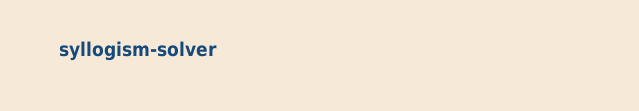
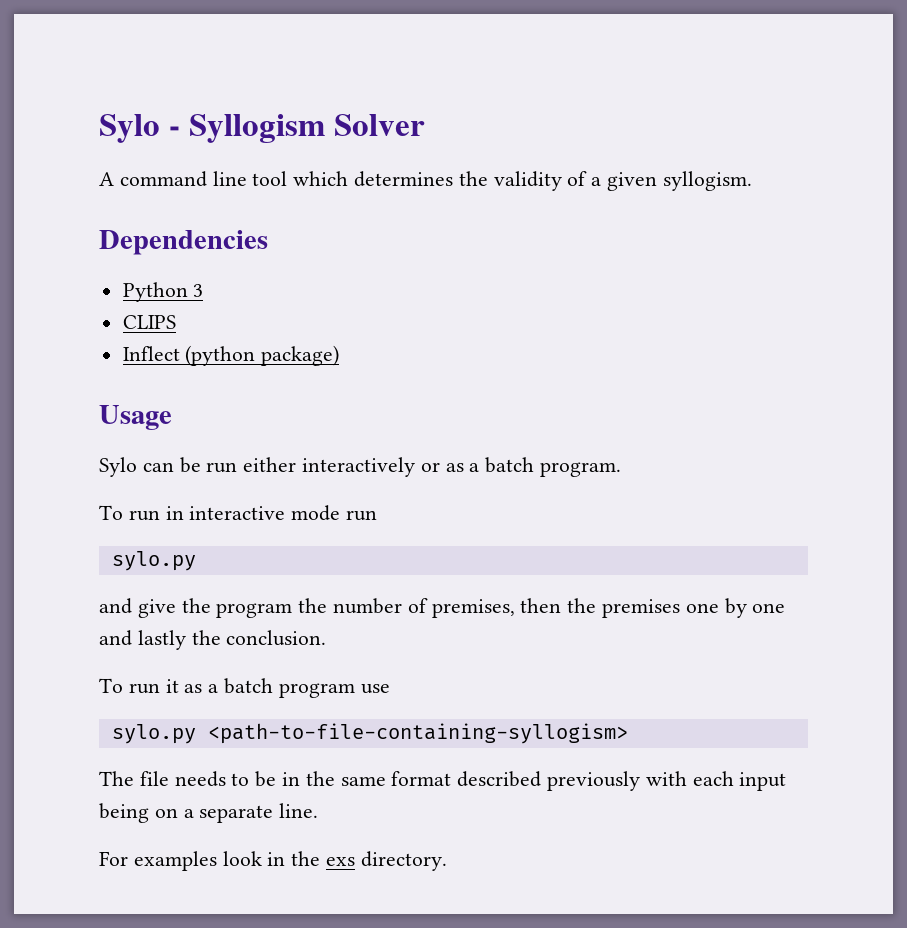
- syllogism-solver
+ Sylo - Syllogism Solver
+ A command line tool which determines the validity of a given syllogism.
+ Dependencies
+ Python 3
+ CLIPS
+ Inflect (python package)
+ Usage
+ Sylo can be run either interactively or as a batch program.
+ To run in interactive mode run
+ sylo.py
+ and give the program the number of premises, then the premises one by one and lastly the conclusion.
+ To run it as a batch program use
+ sylo.py <path-to-file-containing-syllogism>
+ The file needs to be in the same format described previously with each input being on a separate line.
+ For examples look in the exs directory.

